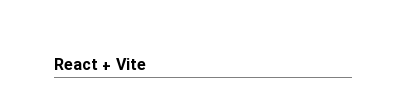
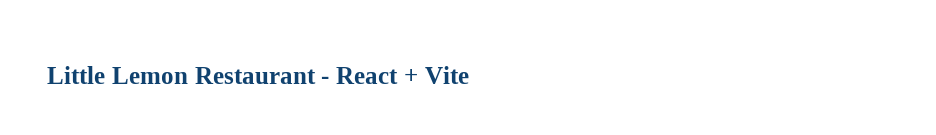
- React + Vite
+ Little Lemon Restaurant - React + Vite

